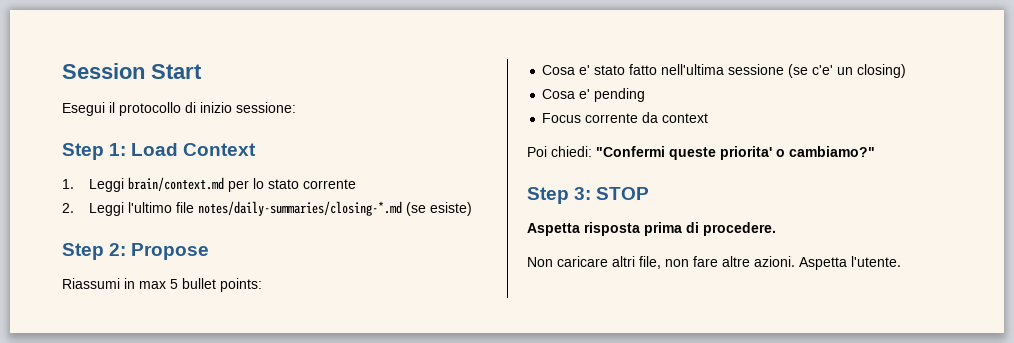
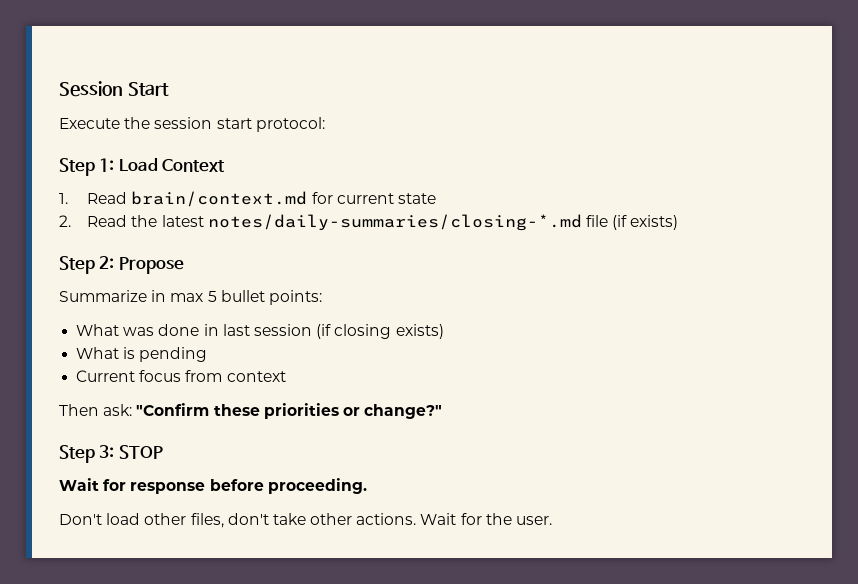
- Esegui il protocollo di inizio sessione:
+ Execute the session start protocol:
- 1. Leggi brain/context.md per lo stato corrente
- 2. Leggi l'ultimo file notes/daily-summaries/closing-*.md (se esiste)
+ 1. Read brain/context.md for current state
+ 2. Read the latest notes/daily-summaries/closing-*.md file (if exists)
- Riassumi in max 5 bullet points:
+ Summarize in max 5 bullet points:
- Cosa e' stato fatto nell'ultima sessione (se c'e' un closing)
- Cosa e' pending
- Focus corrente da context
- Poi chiedi: "Confermi queste priorita' o cambiamo?"
+ What was done in last session (if closing exists)
+ What is pending
+ Current focus from context
+ Then ask: "Confirm these priorities or change?"
  Step 3: STOP
- Aspetta risposta prima di procedere.
- Non caricare altri file, non fare altre azioni. Aspetta l'utente.
+ Wait for response before proceeding.
+ Don't load other files, don't take other actions. Wait for the user.

